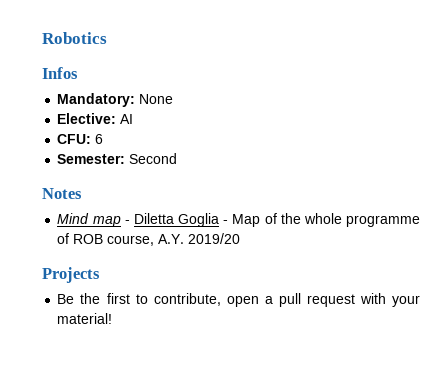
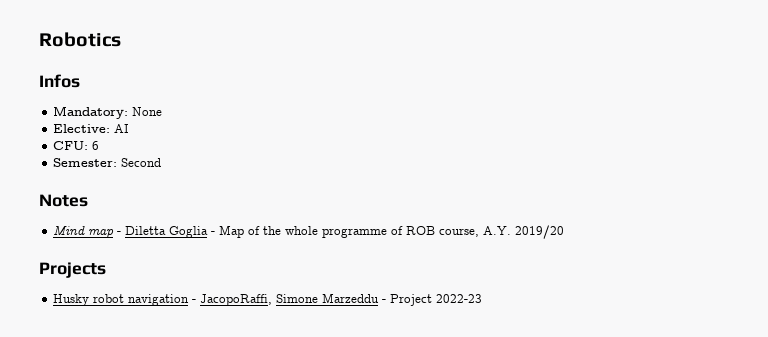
- Be the first to contribute, open a pull request with your material!
+ Husky robot navigation - JacopoRaffi, Simone Marzeddu - Project 2022-23

